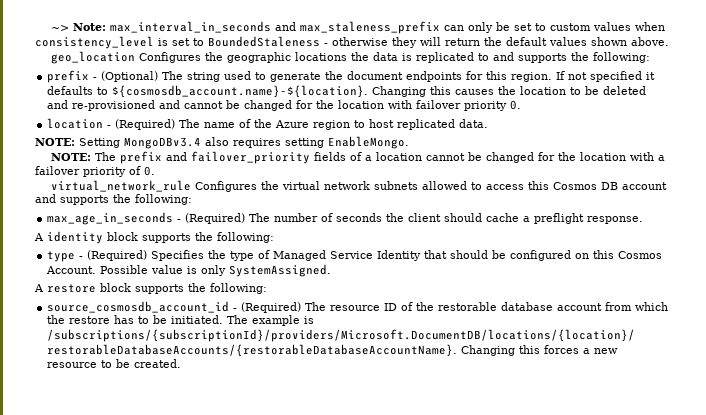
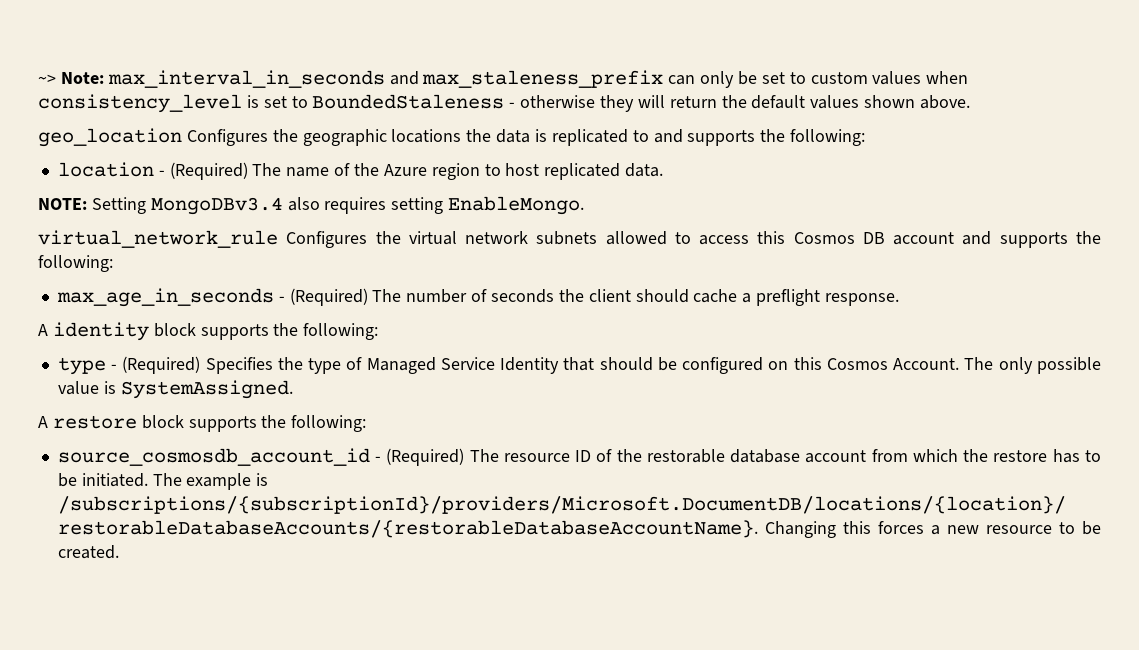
- prefix - (Optional) The string used to generate the document endpoints for this region. If not specified it defaults to ${cosmosdb_account.name}-${location}. Changing this causes the location to be deleted and re-provisioned and cannot be changed for the location with failover priority 0.
- NOTE: The prefix and failover_priority fields of a location cannot be changed for the location with a failover priority of 0.
- Possible value is only SystemAssigned.
+ The only possible value is SystemAssigned.

